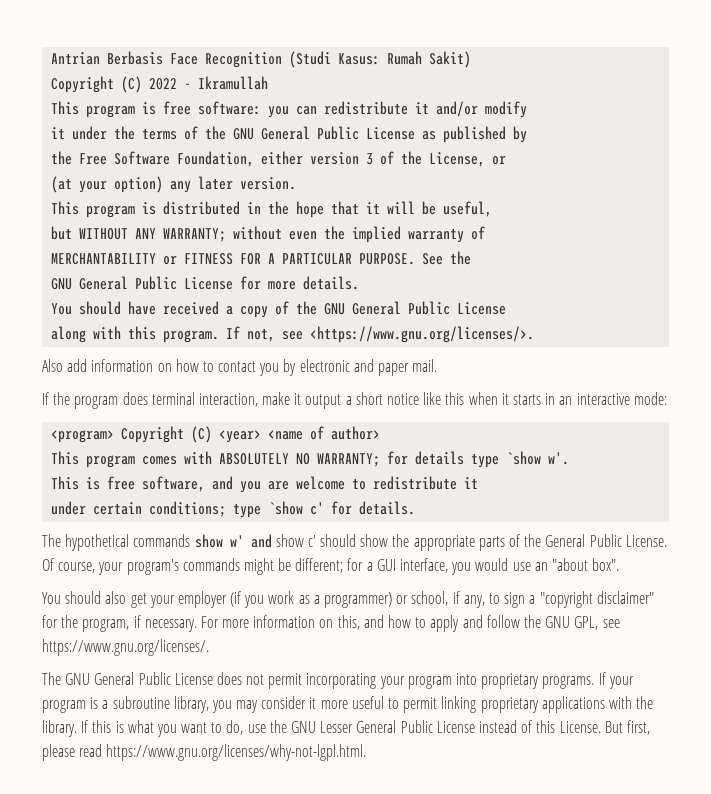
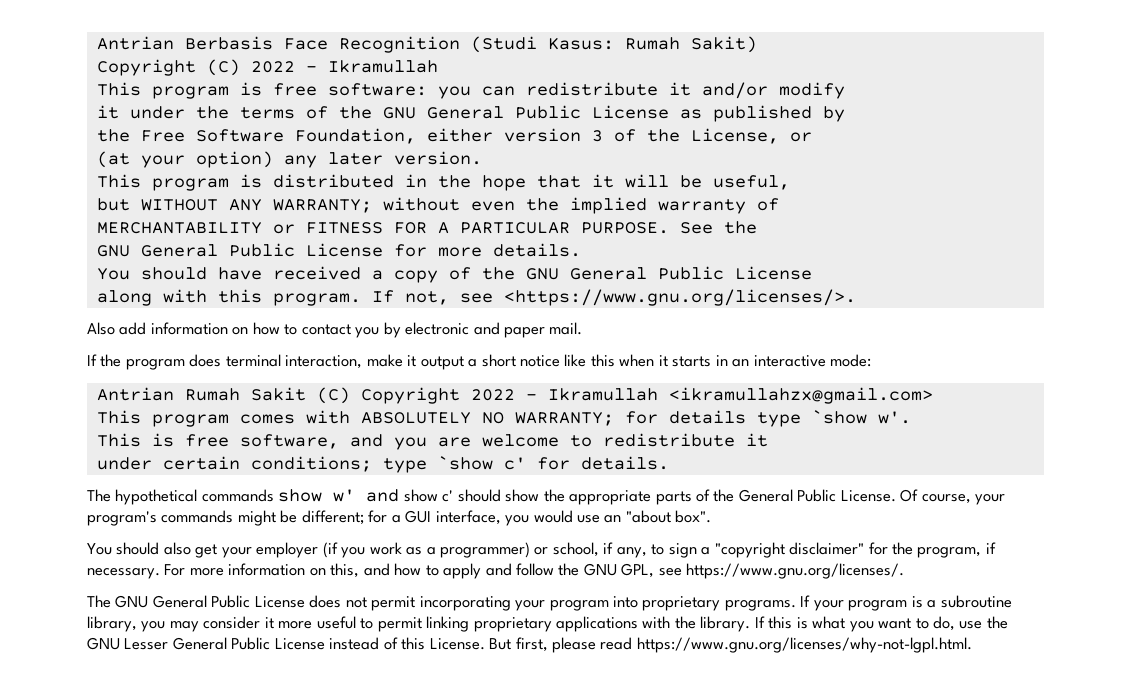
- <program> Copyright (C) <year> <name of author>
+ Antrian Rumah Sakit (C) Copyright 2022 - Ikramullah <ikramullahzx@gmail.com>

